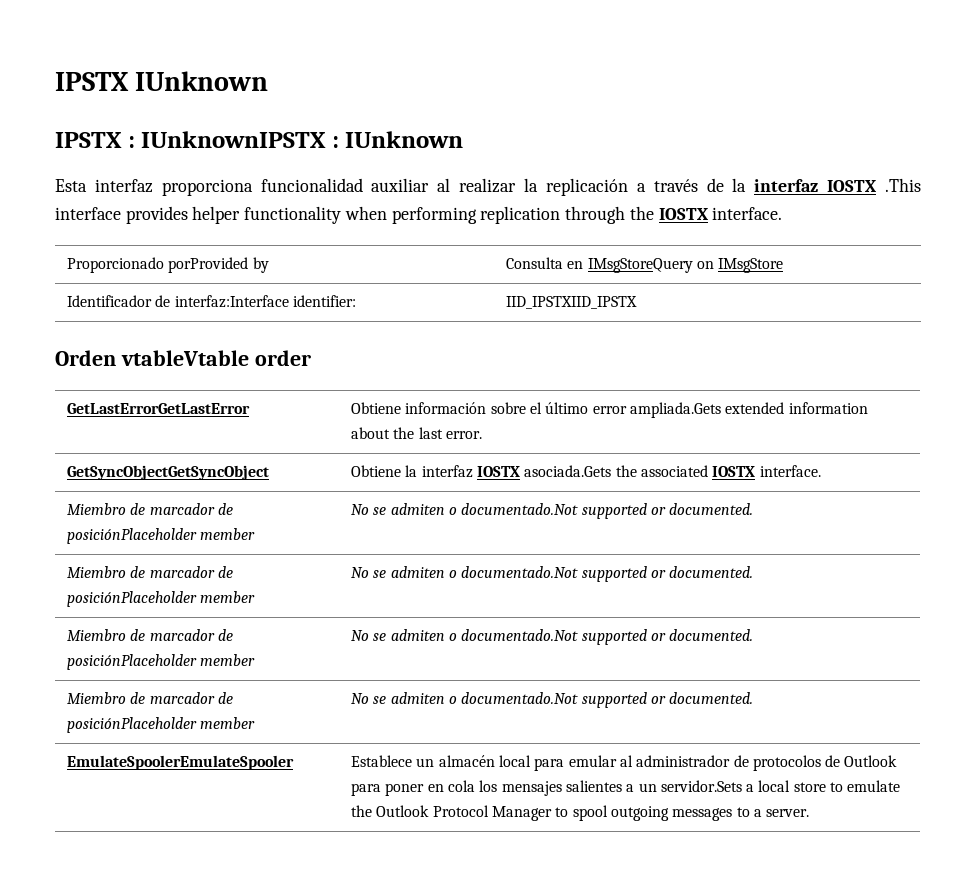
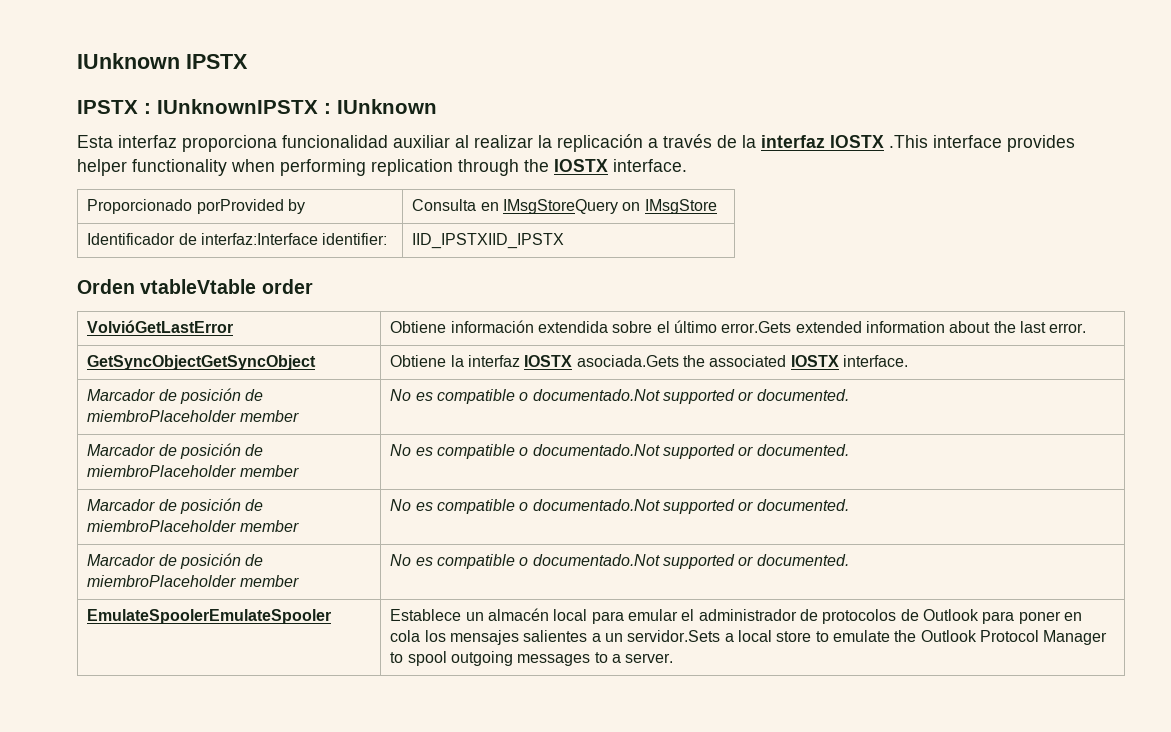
- IPSTX IUnknown
+ IUnknown IPSTX
- GetLastErrorGetLastError | Obtiene información sobre el último error ampliada.Gets extended information about the last error.
+ VolvióGetLastError | Obtiene información extendida sobre el último error.Gets extended information about the last error.
  GetSyncObjectGetSyncObject | Obtiene la interfaz IOSTX asociada.Gets the associated IOSTX interface.
- Miembro de marcador de posiciónPlaceholder member | No se admiten o documentado.Not supported or documented.
- Miembro de marcador de posiciónPlaceholder member | No se admiten o documentado.Not supported or documented.
- Miembro de marcador de posiciónPlaceholder member | No se admiten o documentado.Not supported or documented.
- Miembro de marcador de posiciónPlaceholder member | No se admiten o documentado.Not supported or documented.
+ Marcador de posición de miembroPlaceholder member | No es compatible o documentado.Not supported or documented.
+ Marcador de posición de miembroPlaceholder member | No es compatible o documentado.Not supported or documented.
+ Marcador de posición de miembroPlaceholder member | No es compatible o documentado.Not supported or documented.
+ Marcador de posición de miembroPlaceholder member | No es compatible o documentado.Not supported or documented.
- EmulateSpoolerEmulateSpooler | Establece un almacén local para emular al administrador de protocolos de Outlook para poner en cola los mensajes salientes a un servidor.Sets a local store to emulate the Outlook Protocol Manager to spool outgoing messages to a server.
+ EmulateSpoolerEmulateSpooler | Establece un almacén local para emular el administrador de protocolos de Outlook para poner en cola los mensajes salientes a un servidor.Sets a local store to emulate the Outlook Protocol Manager to spool outgoing messages to a server.

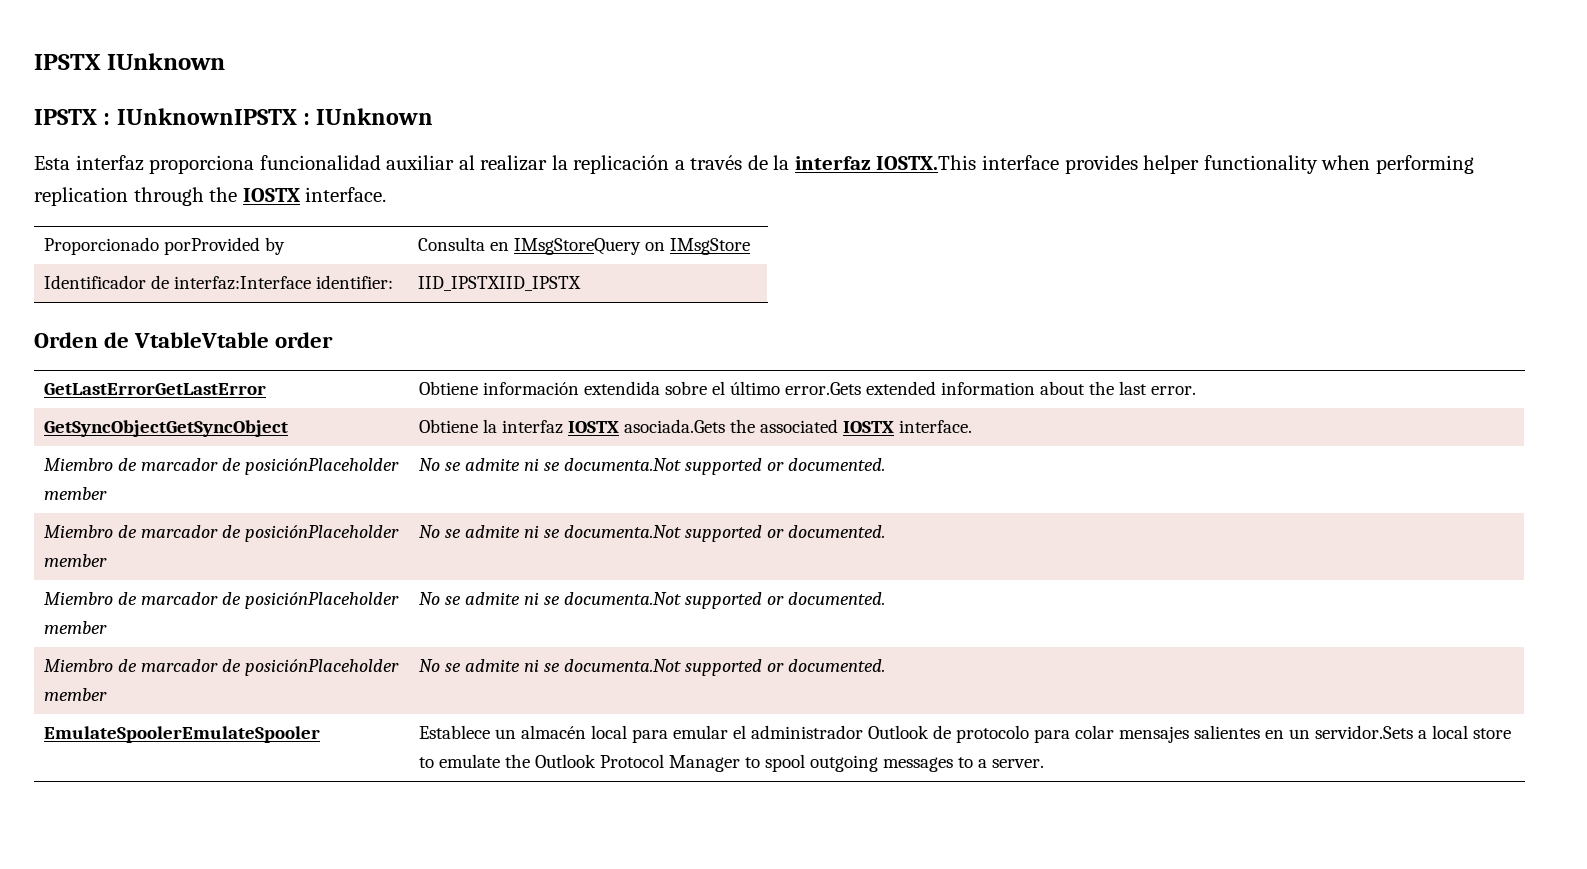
- IUnknown IPSTX
+ IPSTX IUnknown
- Esta interfaz proporciona funcionalidad auxiliar al realizar la replicación a través de la interfaz IOSTX .This interface provides helper functionality when performing replication through the IOSTX interface.
+ Esta interfaz proporciona funcionalidad auxiliar al realizar la replicación a través de la interfaz IOSTX.This interface provides helper functionality when performing replication through the IOSTX interface.
- Orden vtableVtable order
+ Orden de VtableVtable order
- VolvióGetLastError | Obtiene información extendida sobre el último error.Gets extended information about the last error.
+ GetLastErrorGetLastError | Obtiene información extendida sobre el último error.Gets extended information about the last error.
  GetSyncObjectGetSyncObject | Obtiene la interfaz IOSTX asociada.Gets the associated IOSTX interface.
- Marcador de posición de miembroPlaceholder member | No es compatible o documentado.Not supported or documented.
- Marcador de posición de miembroPlaceholder member | No es compatible o documentado.Not supported or documented.
- Marcador de posición de miembroPlaceholder member | No es compatible o documentado.Not supported or documented.
- Marcador de posición de miembroPlaceholder member | No es compatible o documentado.Not supported or documented.
+ Miembro de marcador de posiciónPlaceholder member | No se admite ni se documenta.Not supported or documented.
+ Miembro de marcador de posiciónPlaceholder member | No se admite ni se documenta.Not supported or documented.
+ Miembro de marcador de posiciónPlaceholder member | No se admite ni se documenta.Not supported or documented.
+ Miembro de marcador de posiciónPlaceholder member | No se admite ni se documenta.Not supported or documented.
- EmulateSpoolerEmulateSpooler | Establece un almacén local para emular el administrador de protocolos de Outlook para poner en cola los mensajes salientes a un servidor.Sets a local store to emulate the Outlook Protocol Manager to spool outgoing messages to a server.
+ EmulateSpoolerEmulateSpooler | Establece un almacén local para emular el administrador Outlook de protocolo para colar mensajes salientes en un servidor.Sets a local store to emulate the Outlook Protocol Manager to spool outgoing messages to a server.

